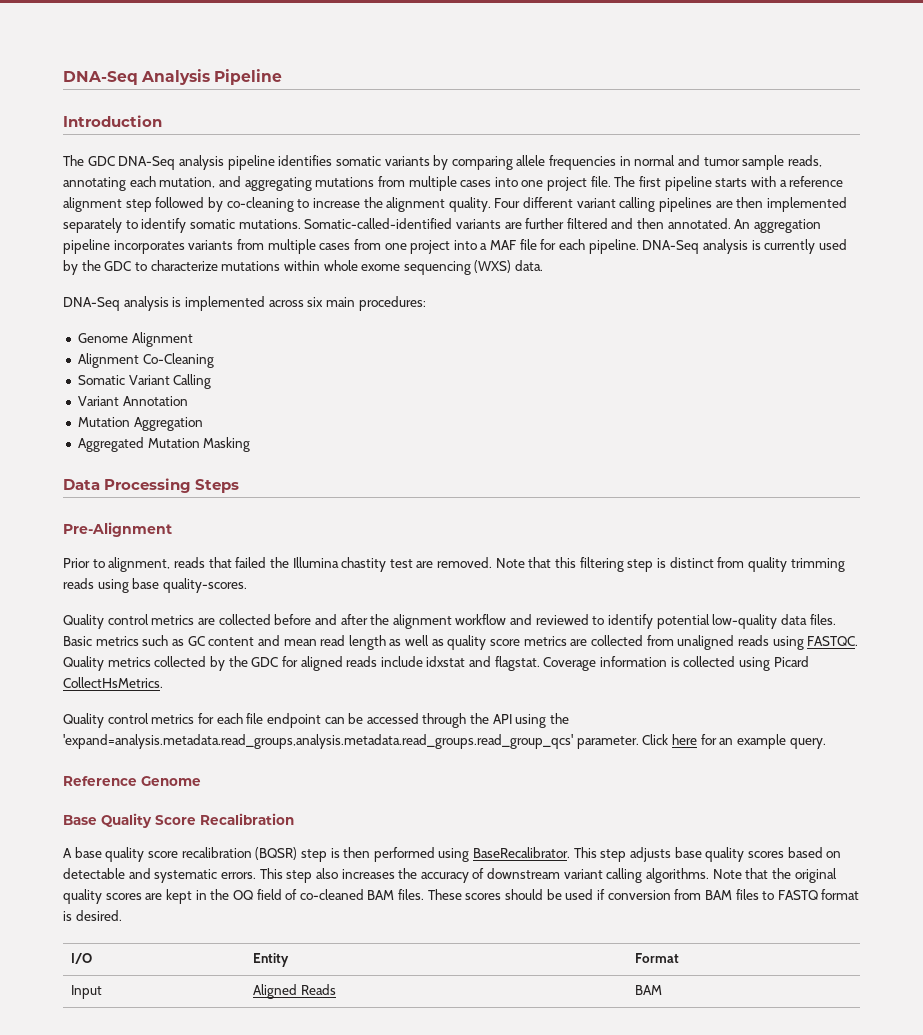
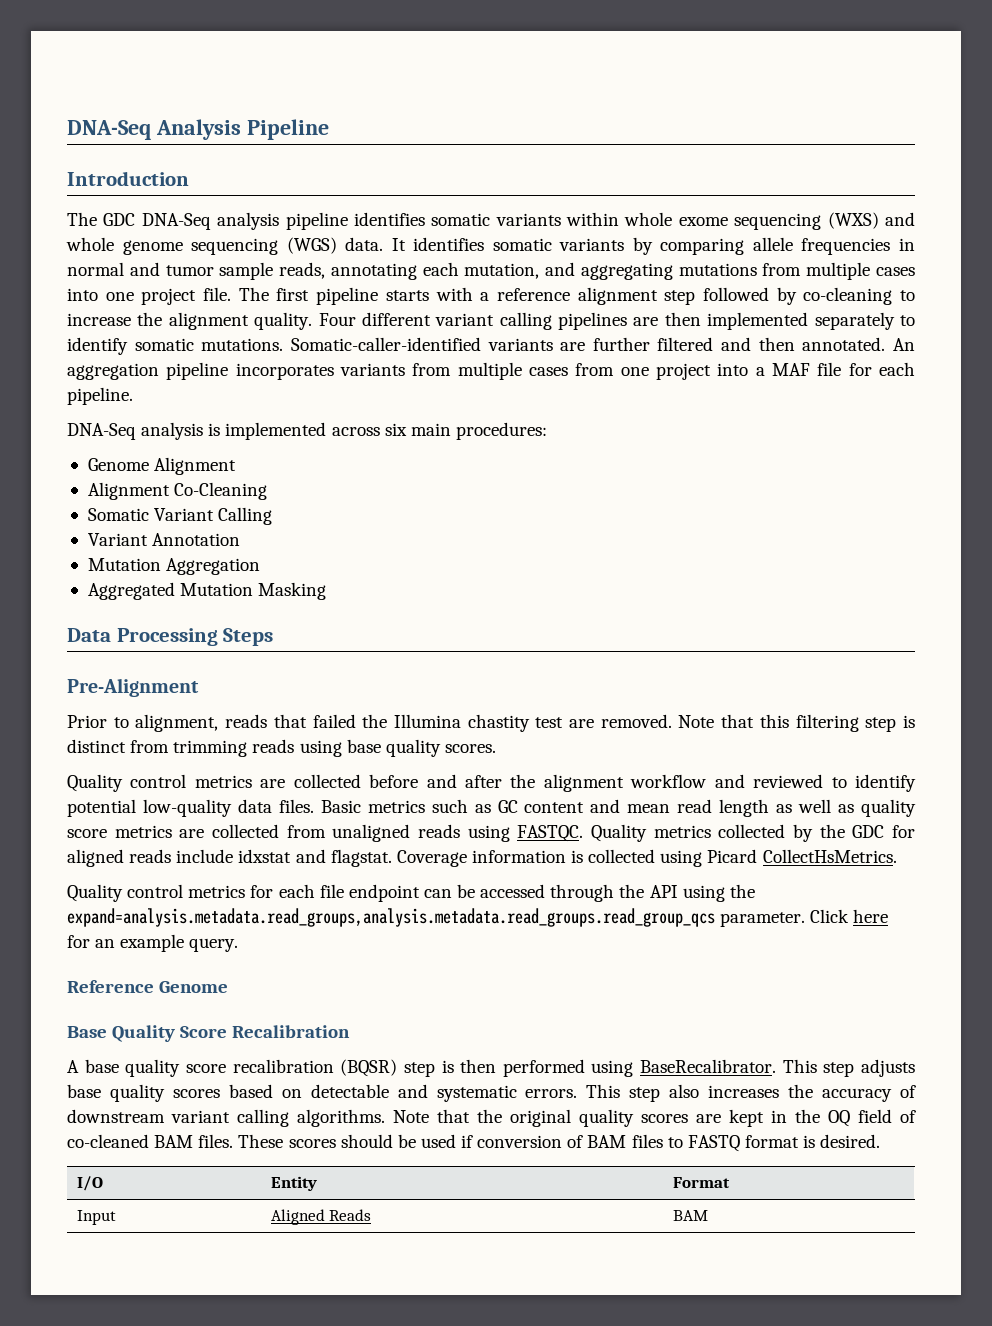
- The GDC DNA-Seq analysis pipeline identifies somatic variants by comparing allele frequencies in normal and tumor sample reads, annotating each mutation, and aggregating mutations from multiple cases into one project file.
+ The GDC DNA-Seq analysis pipeline identifies somatic variants within whole exome sequencing (WXS) and whole genome sequencing (WGS) data. It identifies somatic variants by comparing allele frequencies in normal and tumor sample reads, annotating each mutation, and aggregating mutations from multiple cases into one project file.
- Somatic-called-identified variants are further filtered and then annotated.
+ Somatic-caller-identified variants are further filtered and then annotated.
- DNA-Seq analysis is currently used by the GDC to characterize mutations within whole exome sequencing (WXS) data.
- Note that this filtering step is distinct from quality trimming reads using base quality-scores.
+ Note that this filtering step is distinct from trimming reads using base quality scores.
- Quality control metrics for each file endpoint can be accessed through the API using the 'expand=analysis.metadata.read_groups,analysis.metadata.read_groups.read_group_qcs' parameter.
+ Quality control metrics for each file endpoint can be accessed through the API using the expand=analysis.metadata.read_groups,analysis.metadata.read_groups.read_group_qcs parameter.
- These scores should be used if conversion from BAM files to FASTQ format is desired.
+ These scores should be used if conversion of BAM files to FASTQ format is desired.

